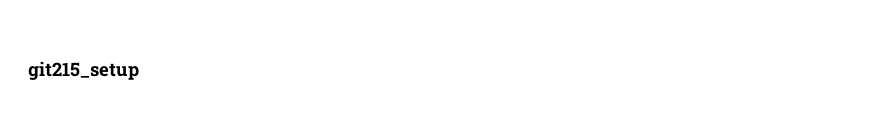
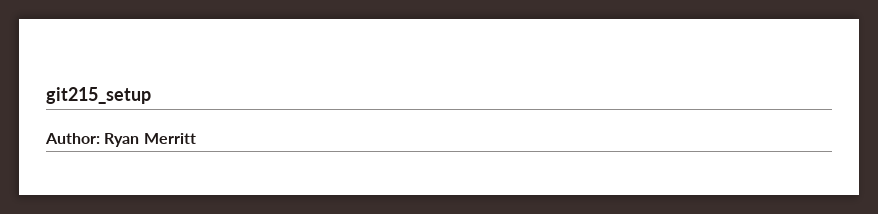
+ Author: Ryan Merritt

